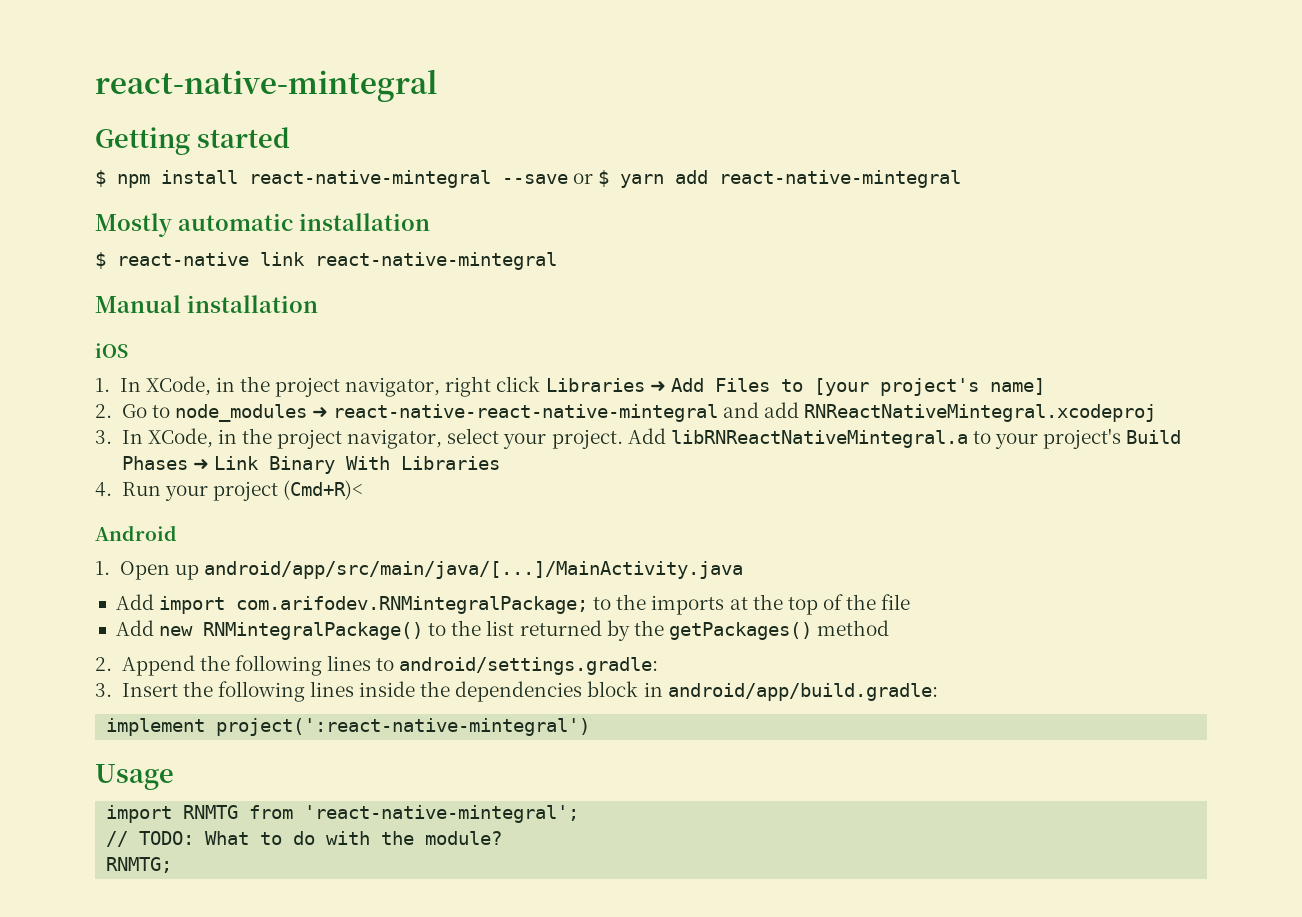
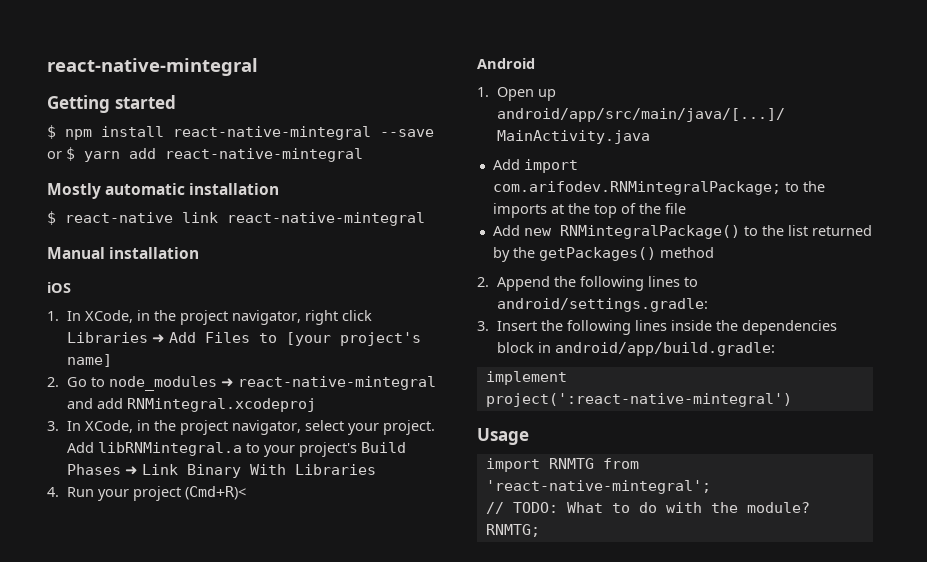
- 2. Go to node_modules ➜ react-native-react-native-mintegral and add RNReactNativeMintegral.xcodeproj
+ 2. Go to node_modules ➜ react-native-mintegral and add RNMintegral.xcodeproj
- Add libRNReactNativeMintegral.a to your project's Build Phases ➜ Link Binary With Libraries
+ Add libRNMintegral.a to your project's Build Phases ➜ Link Binary With Libraries

